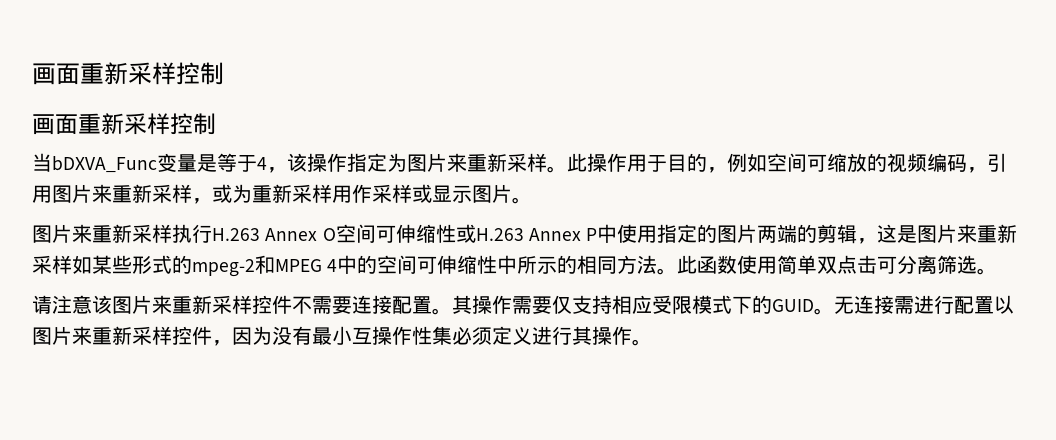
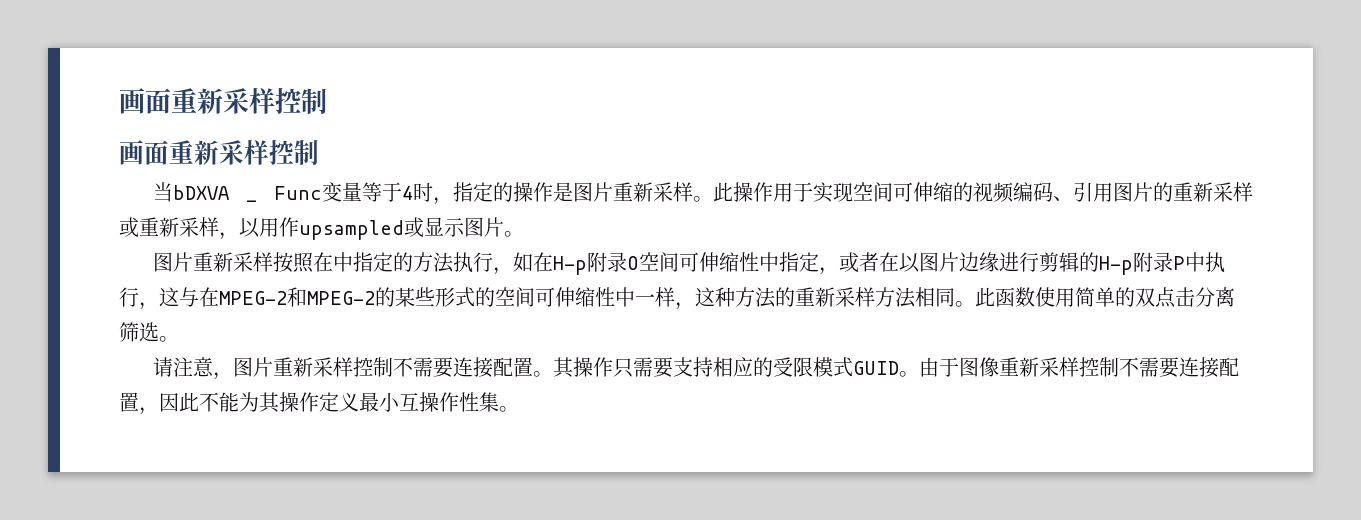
- 当bDXVA_Func变量是等于4，该操作指定为图片来重新采样。
+ 当bDXVA _ Func变量等于4时，指定的操作是图片重新采样。
- 此操作用于目的，例如空间可缩放的视频编码，引用图片来重新采样，或为重新采样用作采样或显示图片。
+ 此操作用于实现空间可伸缩的视频编码、引用图片的重新采样或重新采样，以用作upsampled或显示图片。
- 图片来重新采样执行H.263 Annex O空间可伸缩性或H.263 Annex P中使用指定的图片两端的剪辑，这是图片来重新采样如某些形式的mpeg-2和MPEG 4中的空间可伸缩性中所示的相同方法。
+ 图片重新采样按照在中指定的方法执行，如在H-p附录O空间可伸缩性中指定，或者在以图片边缘进行剪辑的H-p附录P中执行，这与在MPEG-2和MPEG-2的某些形式的空间可伸缩性中一样，这种方法的重新采样方法相同。
- 此函数使用简单双点击可分离筛选。
+ 此函数使用简单的双点击分离筛选。
- 请注意该图片来重新采样控件不需要连接配置。
+ 请注意，图片重新采样控制不需要连接配置。
- 其操作需要仅支持相应受限模式下的GUID。无连接需进行配置以图片来重新采样控件，因为没有最小互操作性集必须定义进行其操作。
+ 其操作只需要支持相应的受限模式GUID。由于图像重新采样控制不需要连接配置，因此不能为其操作定义最小互操作性集。

